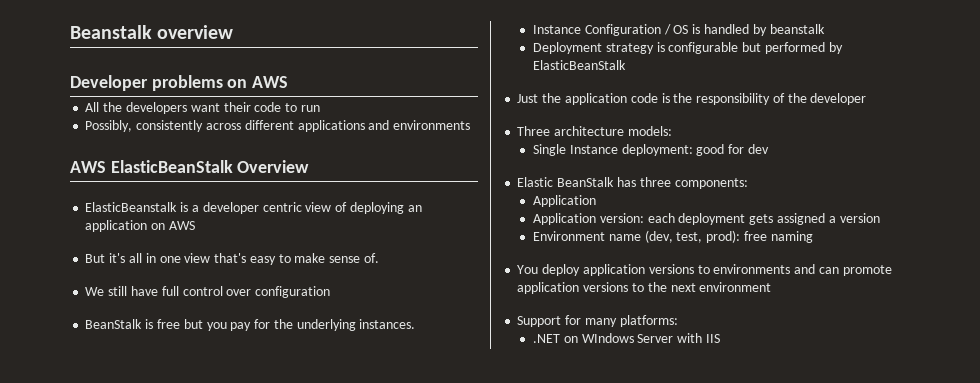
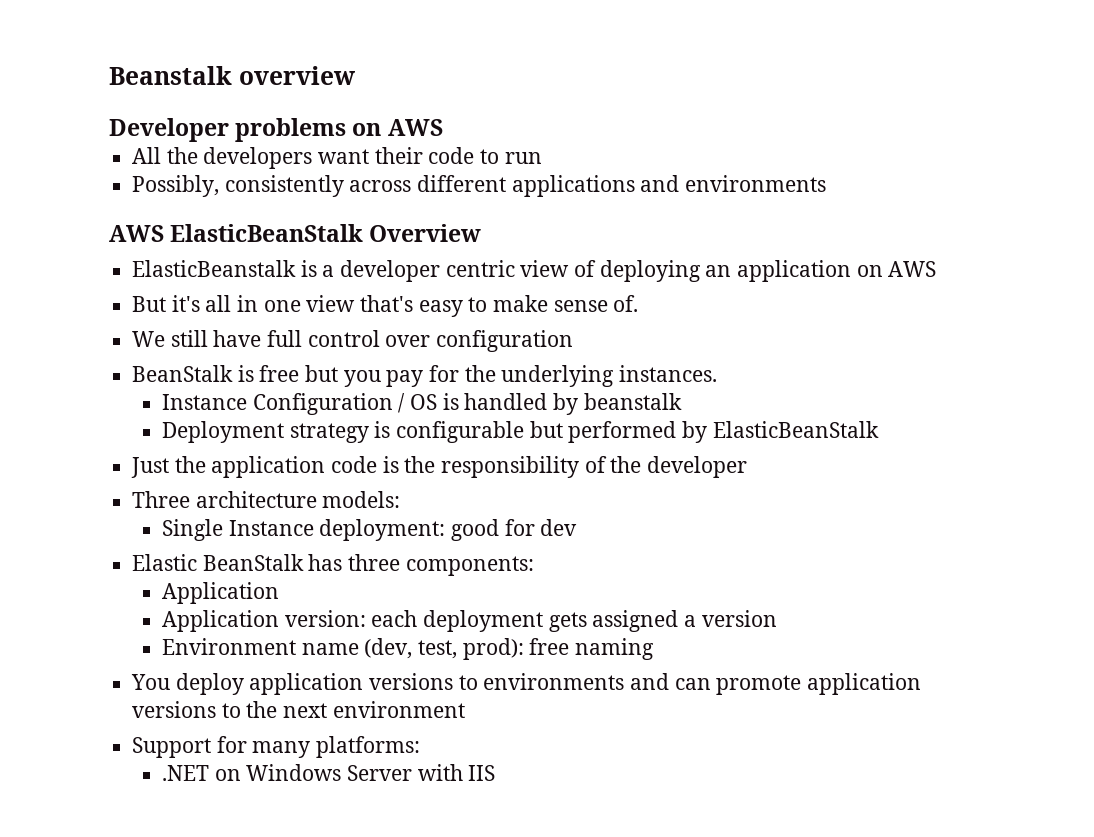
- .NET on WIndows Server with IIS
+ .NET on Windows Server with IIS

